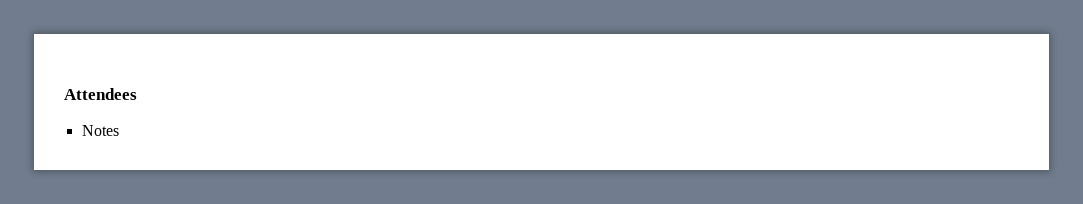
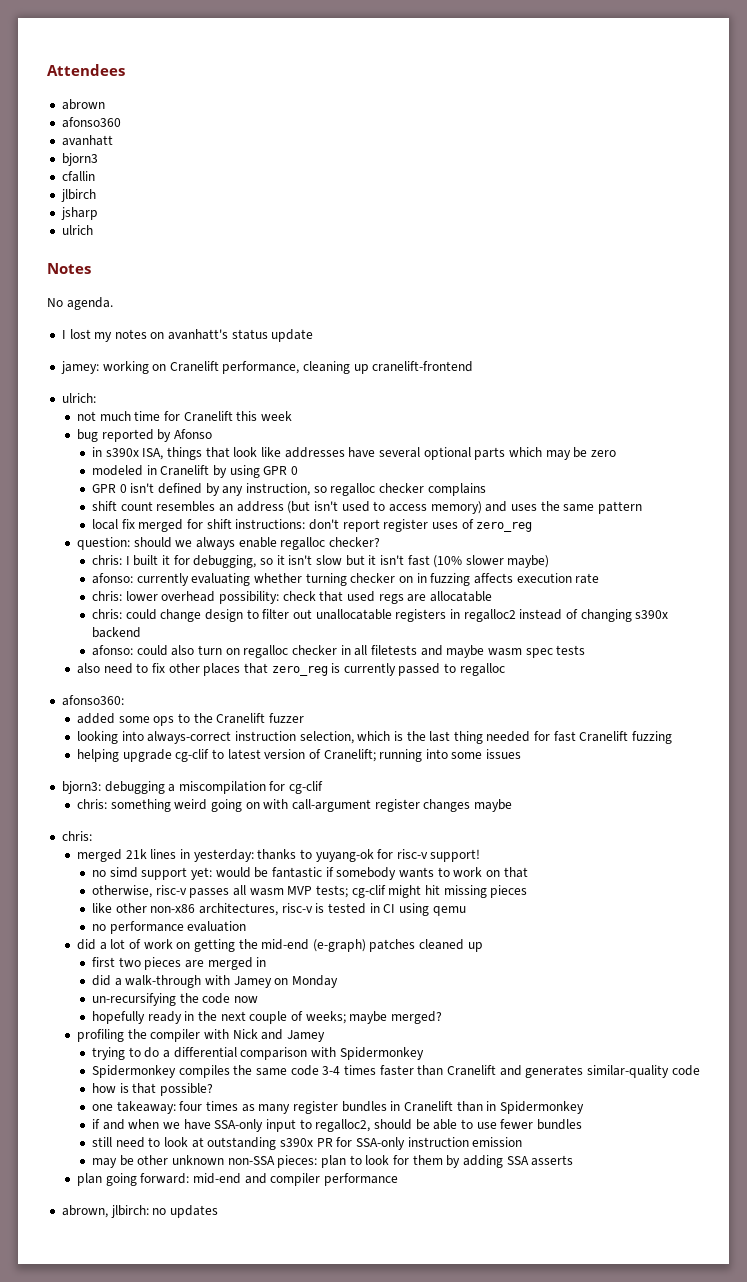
+ abrown
+ afonso360
+ avanhatt
+ bjorn3
+ cfallin
+ jlbirch
+ jsharp
+ ulrich
  Notes
+ No agenda.
+ I lost my notes on avanhatt's status update
+ jamey: working on Cranelift performance, cleaning up cranelift-frontend
+ ulrich:
+ not much time for Cranelift this week
+ bug reported by Afonso
+ in s390x ISA, things that look like addresses have several optional parts which may be zero
+ modeled in Cranelift by using GPR 0
+ GPR 0 isn't defined by any instruction, so regalloc checker complains
+ shift count resembles an address (but isn't used to access memory) and uses the same pattern
+ local fix merged for shift instructions: don't report register uses of zero_reg
+ question: should we always enable regalloc checker?
+ chris: I built it for debugging, so it isn't slow but it isn't fast (10% slower maybe)
+ afonso: currently evaluating whether turning checker on in fuzzing affects execution rate
+ chris: lower overhead possibility: check that used regs are allocatable
+ chris: could change design to filter out unallocatable registers in regalloc2 instead of changing s390x backend
+ afonso: could also turn on regalloc checker in all filetests and maybe wasm spec tests
+ also need to fix other places that zero_reg is currently passed to regalloc
+ afonso360:
+ added some ops to the Cranelift fuzzer
+ looking into always-correct instruction selection, which is the last thing needed for fast Cranelift fuzzing
+ helping upgrade cg-clif to latest version of Cranelift; running into some issues
+ bjorn3: debugging a miscompilation for cg-clif
+ chris: something weird going on with call-argument register changes maybe
+ chris:
+ merged 21k lines in yesterday: thanks to yuyang-ok for risc-v support!
+ no simd support yet: would be fantastic if somebody wants to work on that
+ otherwise, risc-v passes all wasm MVP tests; cg-clif might hit missing pieces
+ like other non-x86 architectures, risc-v is tested in CI using qemu
+ no performance evaluation
+ did a lot of work on getting the mid-end (e-graph) patches cleaned up
+ first two pieces are merged in
+ did a walk-through with Jamey on Monday
+ un-recursifying the code now
+ hopefully ready in the next couple of weeks; maybe merged?
+ profiling the compiler with Nick and Jamey
+ trying to do a differential comparison with Spidermonkey
+ Spidermonkey compiles the same code 3-4 times faster than Cranelift and generates similar-quality code
+ how is that possible?
+ one takeaway: four times as many register bundles in Cranelift than in Spidermonkey
+ if and when we have SSA-only input to regalloc2, should be able to use fewer bundles
+ still need to look at outstanding s390x PR for SSA-only instruction emission
+ may be other unknown non-SSA pieces: plan to look for them by adding SSA asserts
+ plan going forward: mid-end and compiler performance
+ abrown, jlbirch: no updates

